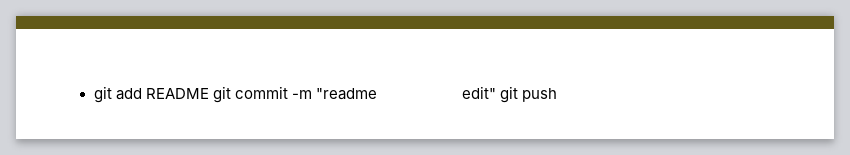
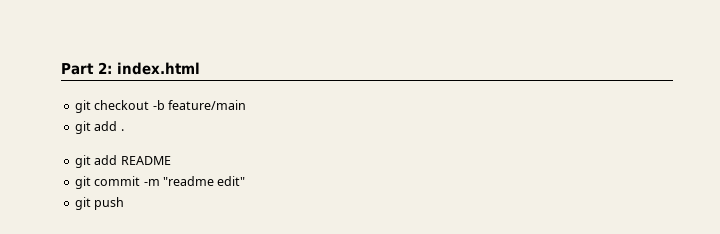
+ Part 2: index.html
+ git checkout -b feature/main
+ git add .
- git add README git commit -m "readme edit" git push
+ git add README
+ git commit -m "readme edit"
+ git push

